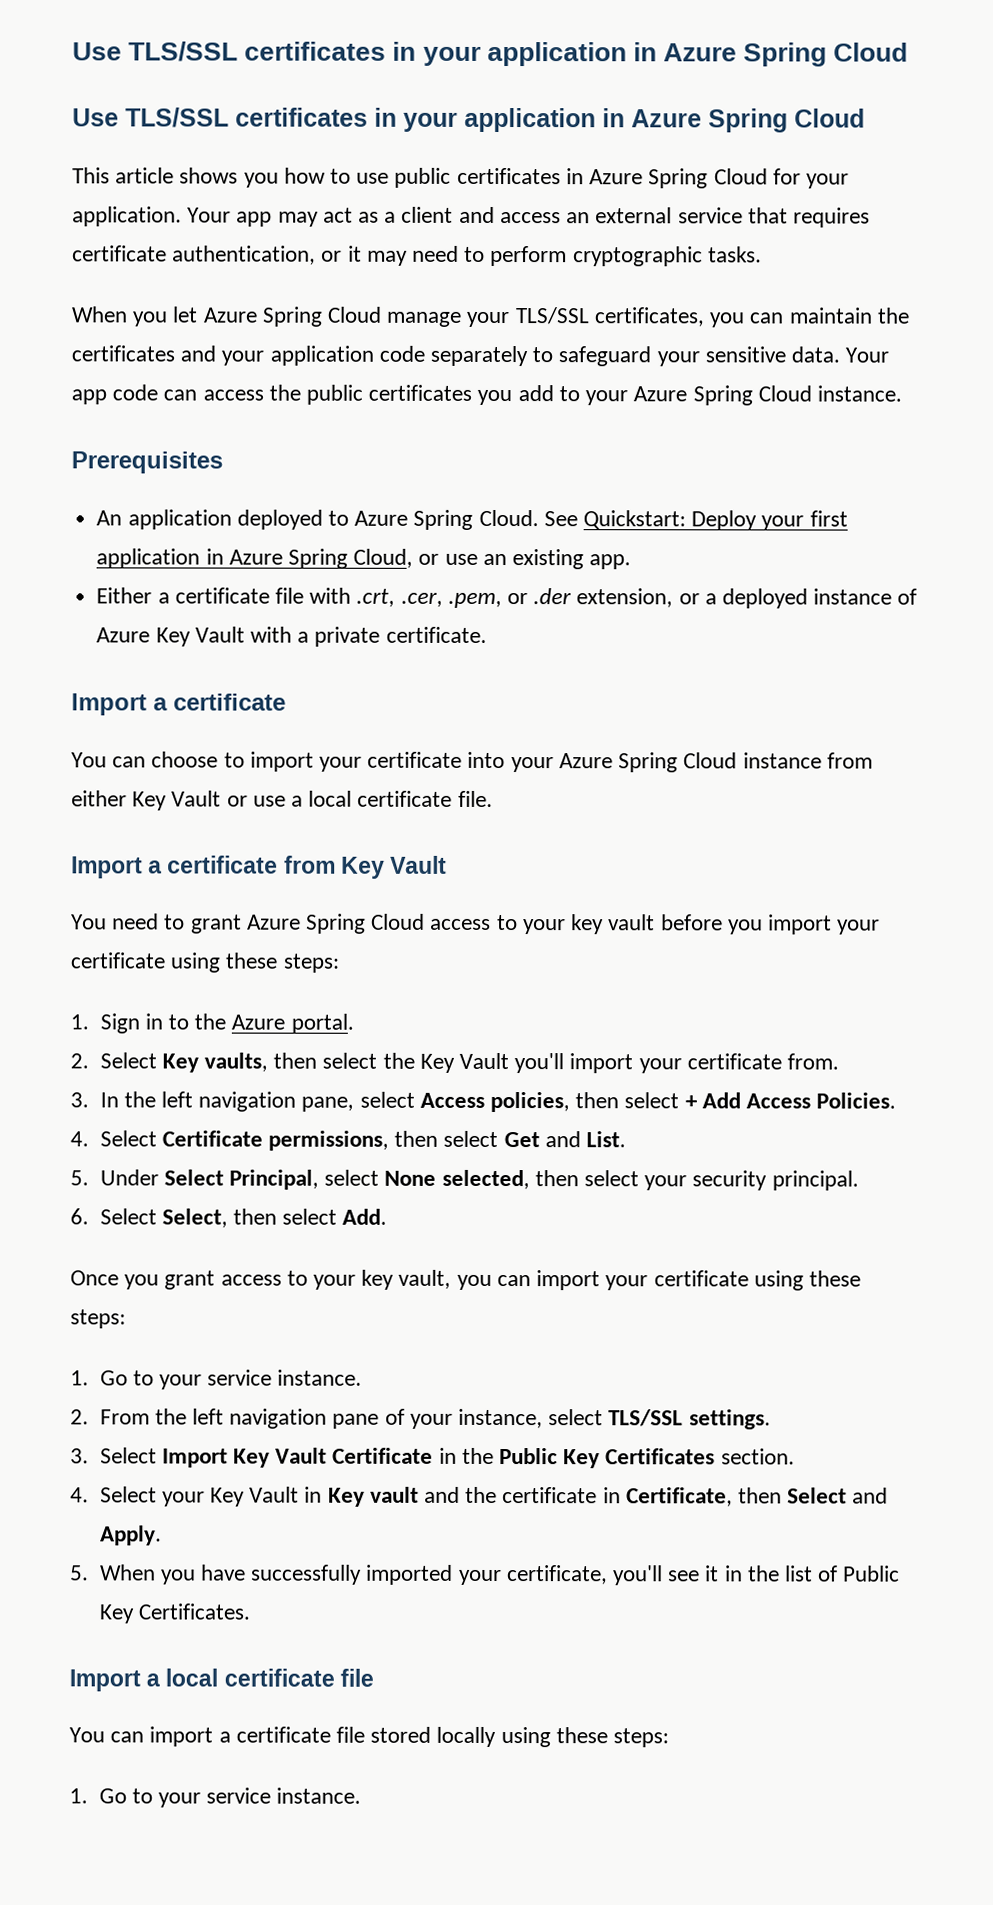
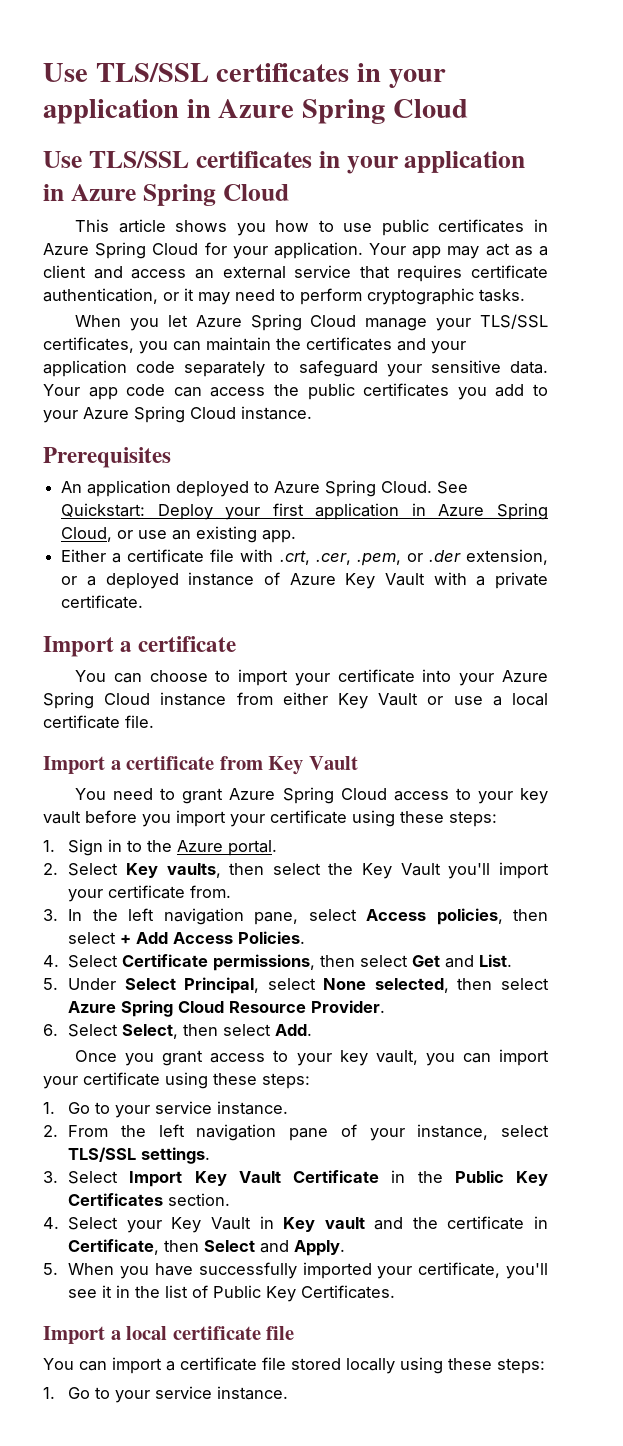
- 5. Under Select Principal, select None selected, then select your security principal.
+ 5. Under Select Principal, select None selected, then select Azure Spring Cloud Resource Provider.

